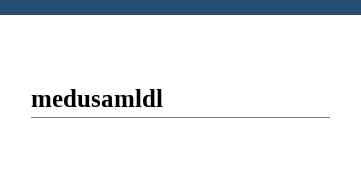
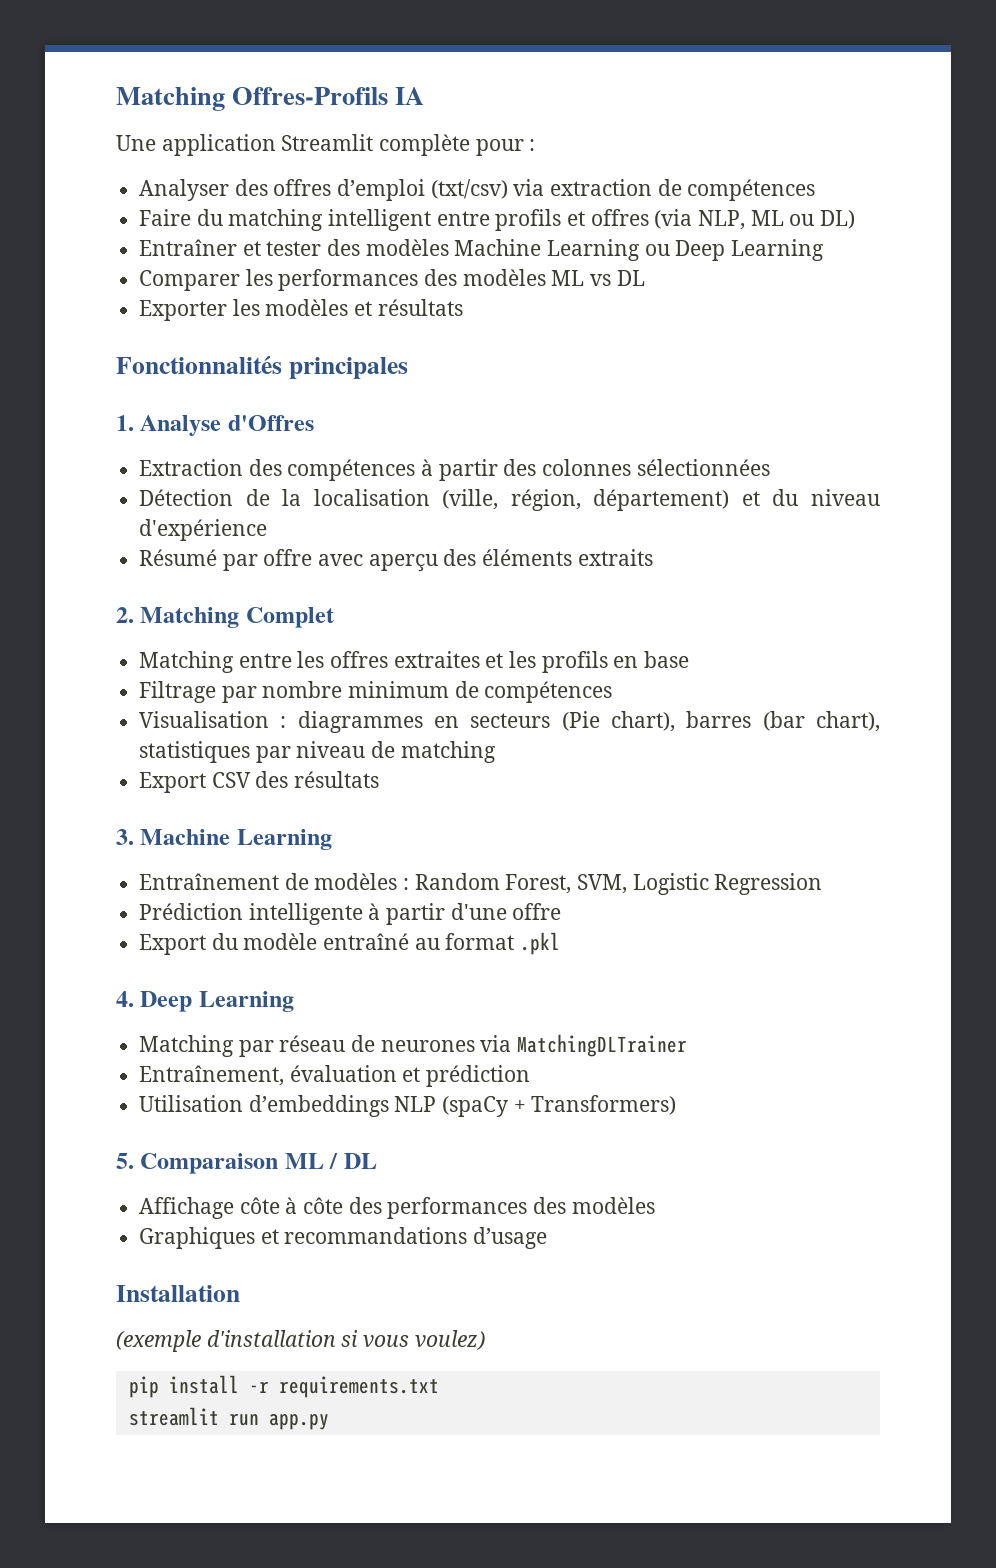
- medusamldl
+ Matching Offres-Profils IA
+ Une application Streamlit complète pour :
+ Analyser des offres d’emploi (txt/csv) via extraction de compétences
+ Faire du matching intelligent entre profils et offres (via NLP, ML ou DL)
+ Entraîner et tester des modèles Machine Learning ou Deep Learning
+ Comparer les performances des modèles ML vs DL
+ Exporter les modèles et résultats
+ Fonctionnalités principales
+ 1. Analyse d'Offres
+ Extraction des compétences à partir des colonnes sélectionnées
+ Détection de la localisation (ville, région, département) et du niveau d'expérience
+ Résumé par offre avec aperçu des éléments extraits
+ 2. Matching Complet
+ Matching entre les offres extraites et les profils en base
+ Filtrage par nombre minimum de compétences
+ Visualisation : diagrammes en secteurs (Pie chart), barres (bar chart), statistiques par niveau de matching
+ Export CSV des résultats
+ 3. Machine Learning
+ Entraînement de modèles : Random Forest, SVM, Logistic Regression
+ Prédiction intelligente à partir d'une offre
+ Export du modèle entraîné au format .pkl
+ 4. Deep Learning
+ Matching par réseau de neurones via MatchingDLTrainer
+ Entraînement, évaluation et prédiction
+ Utilisation d’embeddings NLP (spaCy + Transformers)
+ 5. Comparaison ML / DL
+ Affichage côte à côte des performances des modèles
+ Graphiques et recommandations d’usage
+ Installation
+ (exemple d'installation si vous voulez)
+ pip install -r requirements.txt
+ streamlit run app.py

